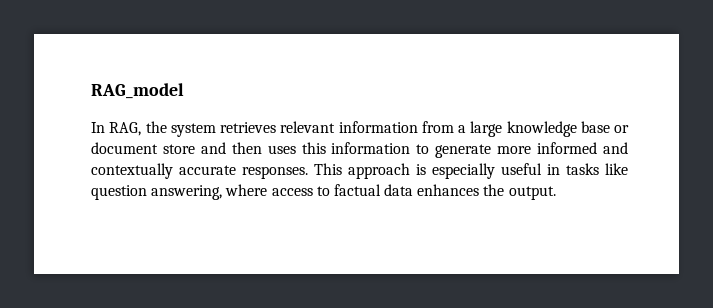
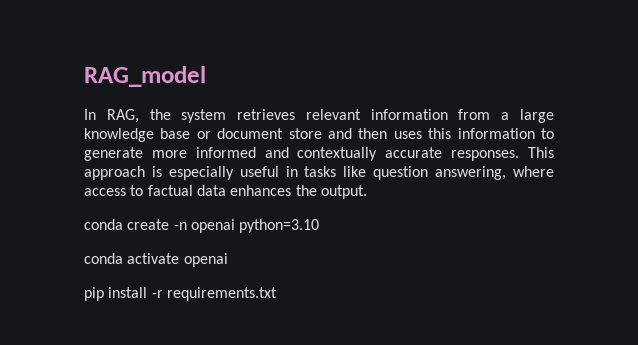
+ conda create -n openai python=3.10
+ conda activate openai
+ pip install -r requirements.txt

